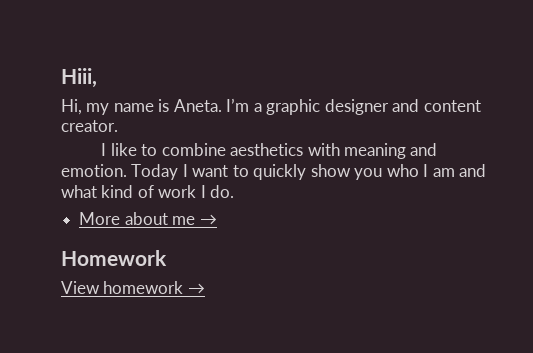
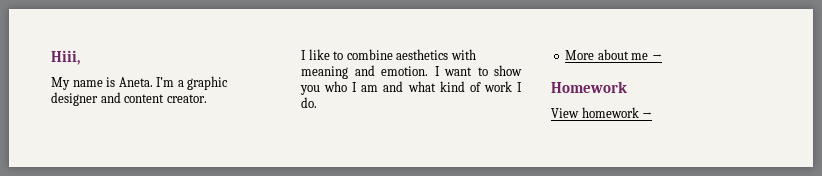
- Hi, my name is Aneta.
+ My name is Aneta.
- Today I want to quickly show you who I am and what kind of work I do.
+ I want to show you who I am and what kind of work I do.

